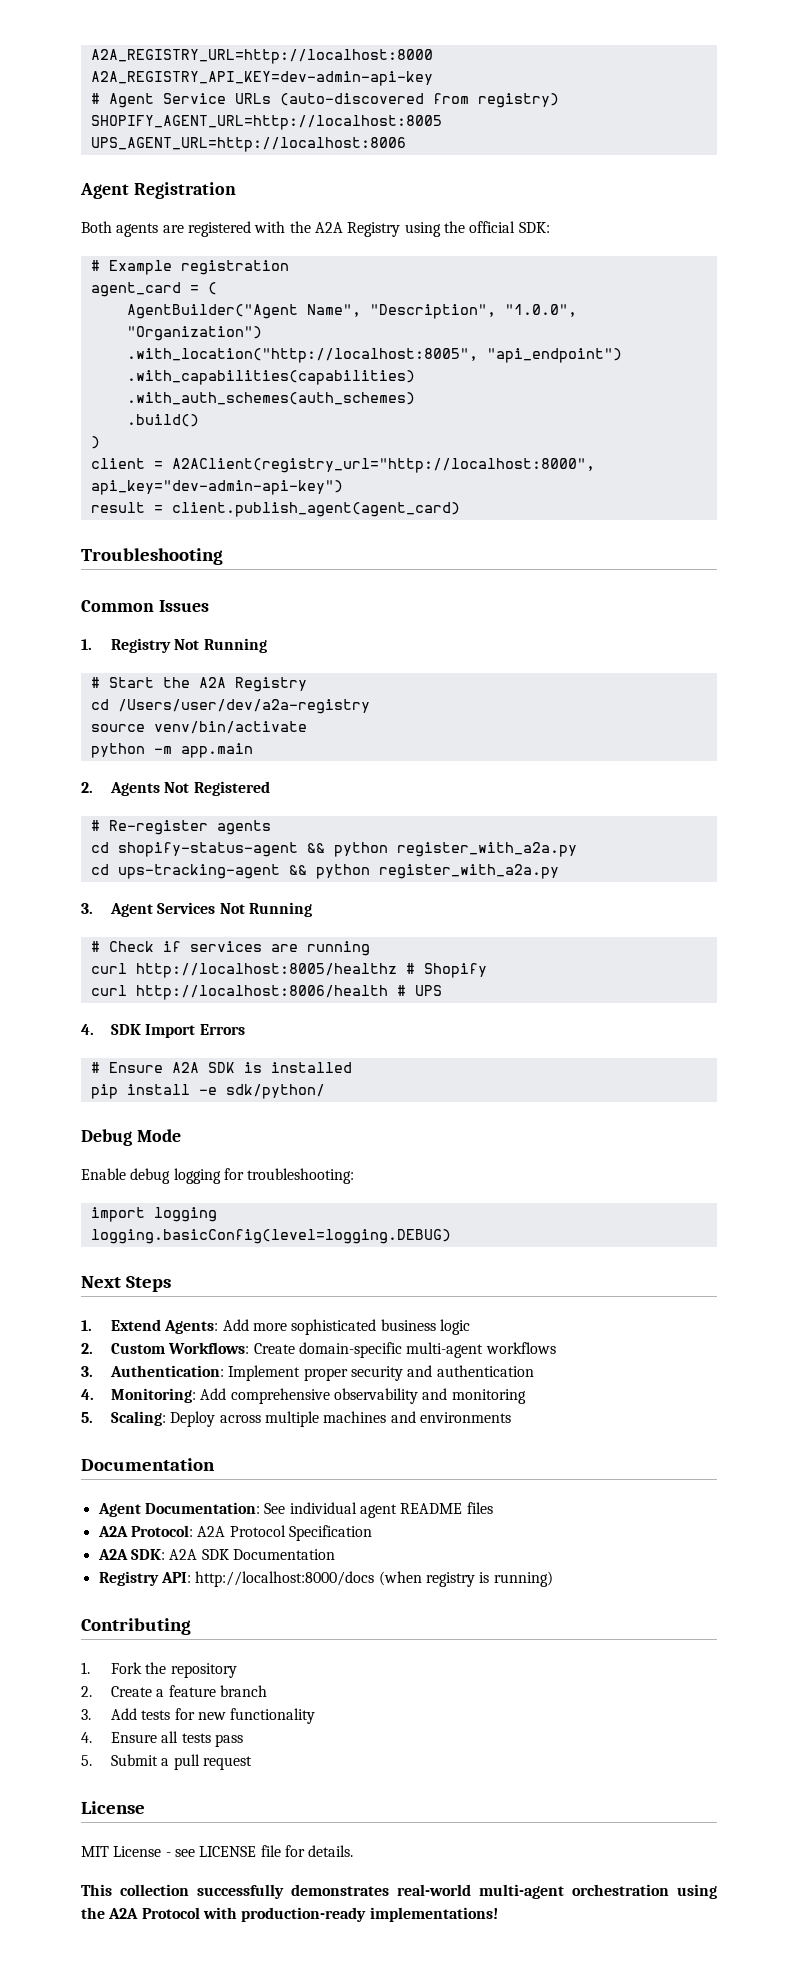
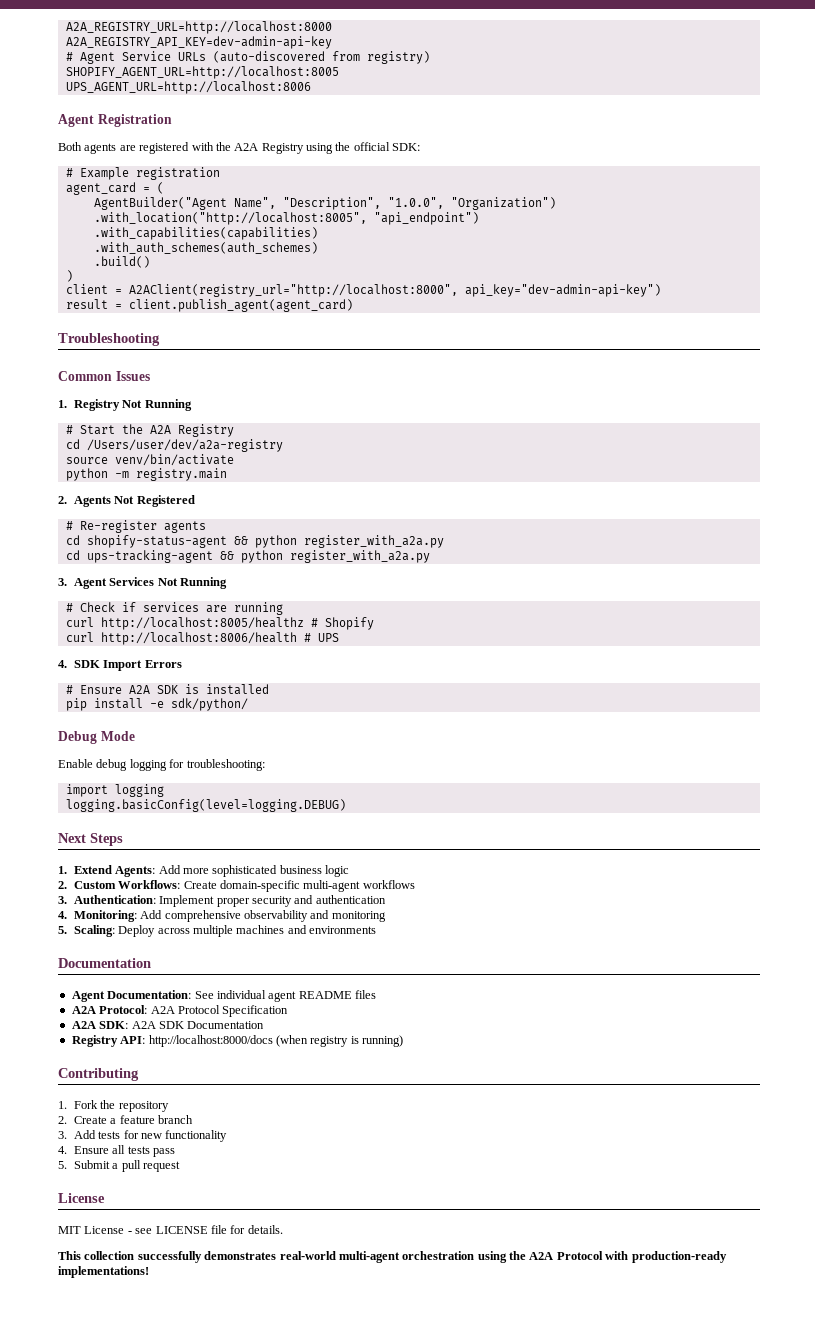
- python -m app.main
+ python -m registry.main

